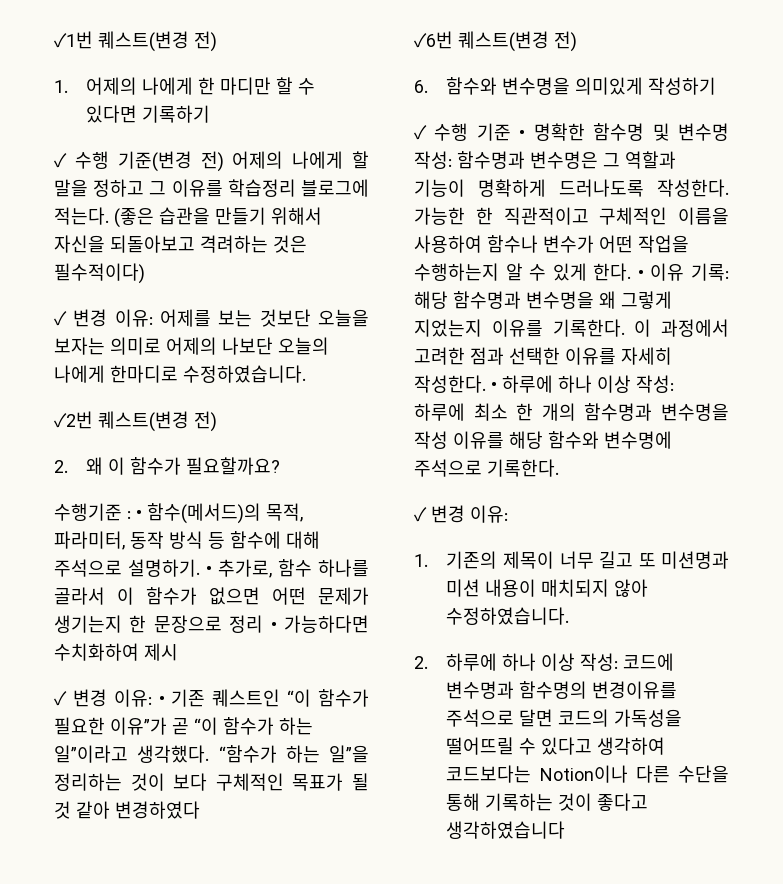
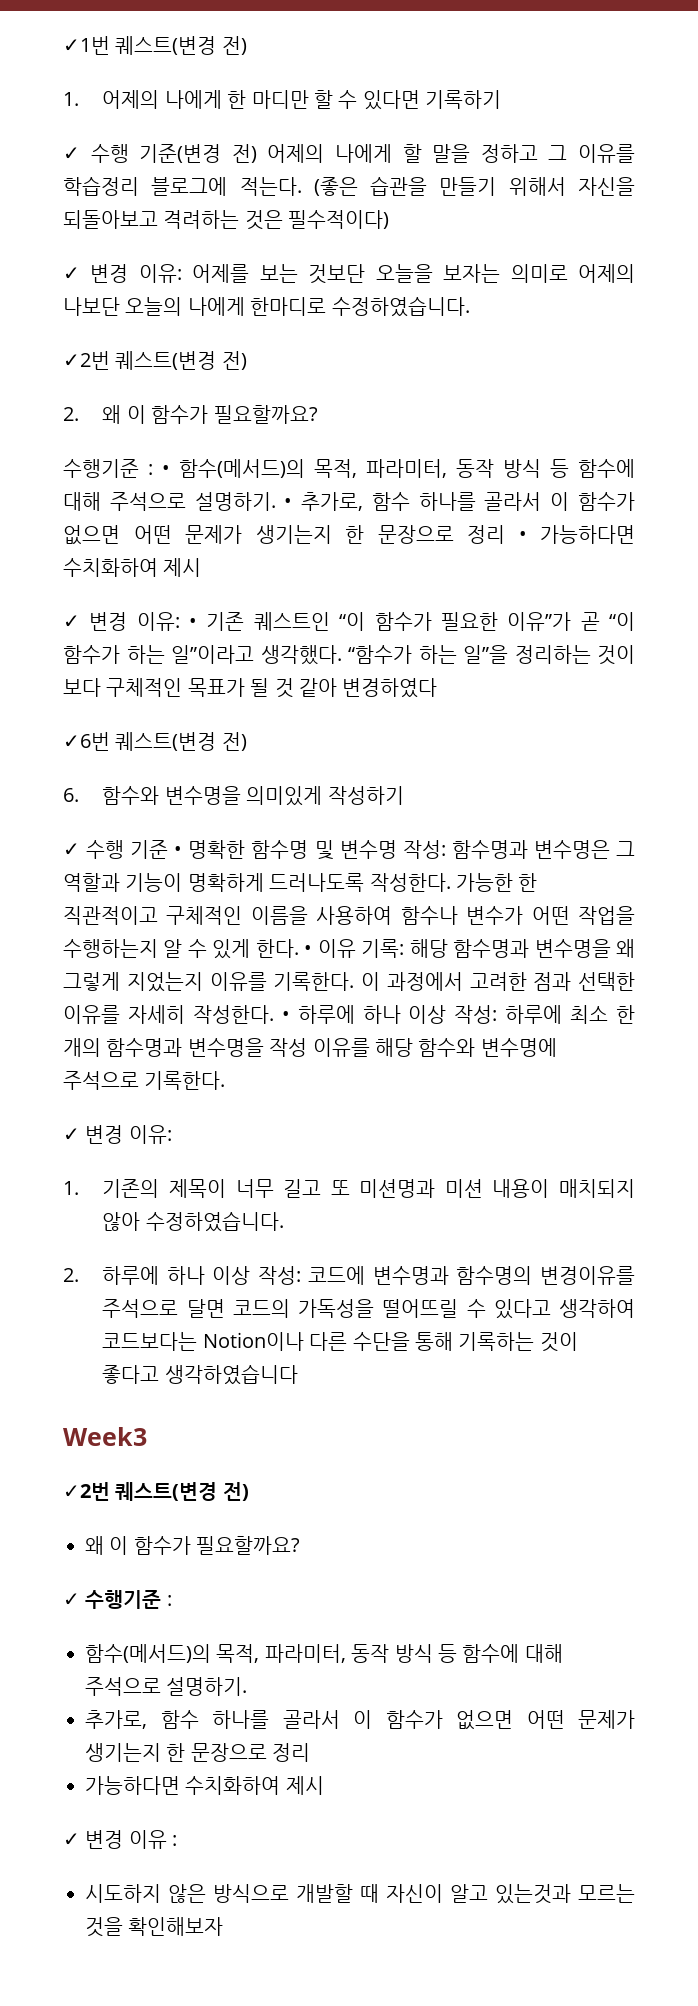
+ Week3
+ ✓2번 퀘스트(변경 전)
+ 왜 이 함수가 필요할까요?
+ ✓ 수행기준 :
+ 함수(메서드)의 목적, 파라미터, 동작 방식 등 함수에 대해 주석으로 설명하기.
+ 추가로, 함수 하나를 골라서 이 함수가 없으면 어떤 문제가 생기는지 한 문장으로 정리
+ 가능하다면 수치화하여 제시
+ ✓ 변경 이유 :
+ 시도하지 않은 방식으로 개발할 때 자신이 알고 있는것과 모르는 것을 확인해보자

